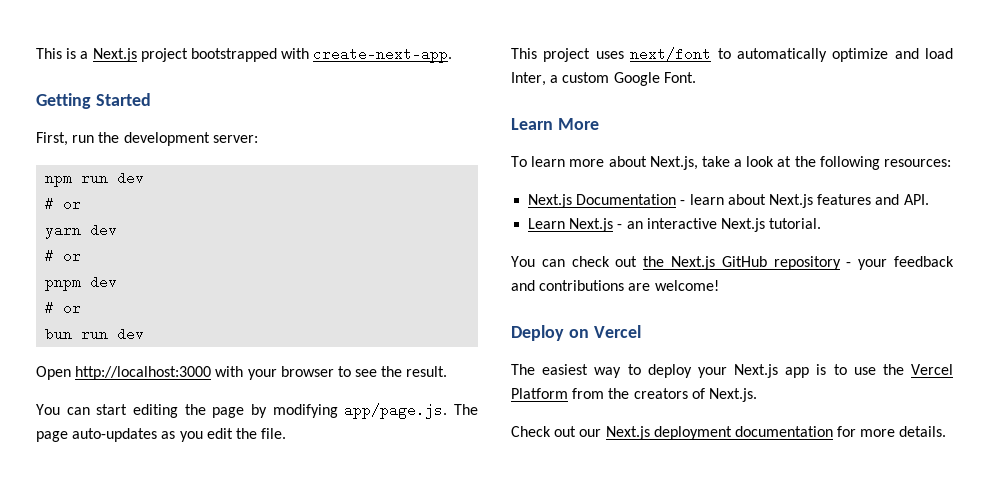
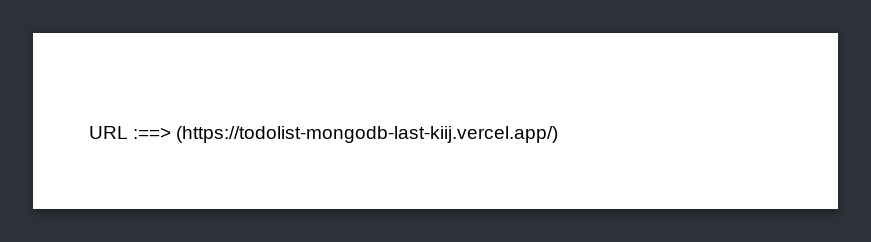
- This is a Next.js project bootstrapped with create-next-app.
- Getting Started
- First, run the development server:
- npm run dev
- # or
- yarn dev
- # or
- pnpm dev
- # or
- bun run dev
- Open http://localhost:3000 with your browser to see the result.
- You can start editing the page by modifying app/page.js. The page auto-updates as you edit the file.
- This project uses next/font to automatically optimize and load Inter, a custom Google Font.
- Learn More
- To learn more about Next.js, take a look at the following resources:
- Next.js Documentation - learn about Next.js features and API.
- Learn Next.js - an interactive Next.js tutorial.
- You can check out the Next.js GitHub repository - your feedback and contributions are welcome!
- Deploy on Vercel
- The easiest way to deploy your Next.js app is to use the Vercel Platform from the creators of Next.js.
- Check out our Next.js deployment documentation for more details.
+ URL :==> (https://todolist-mongodb-last-kiij.vercel.app/)

